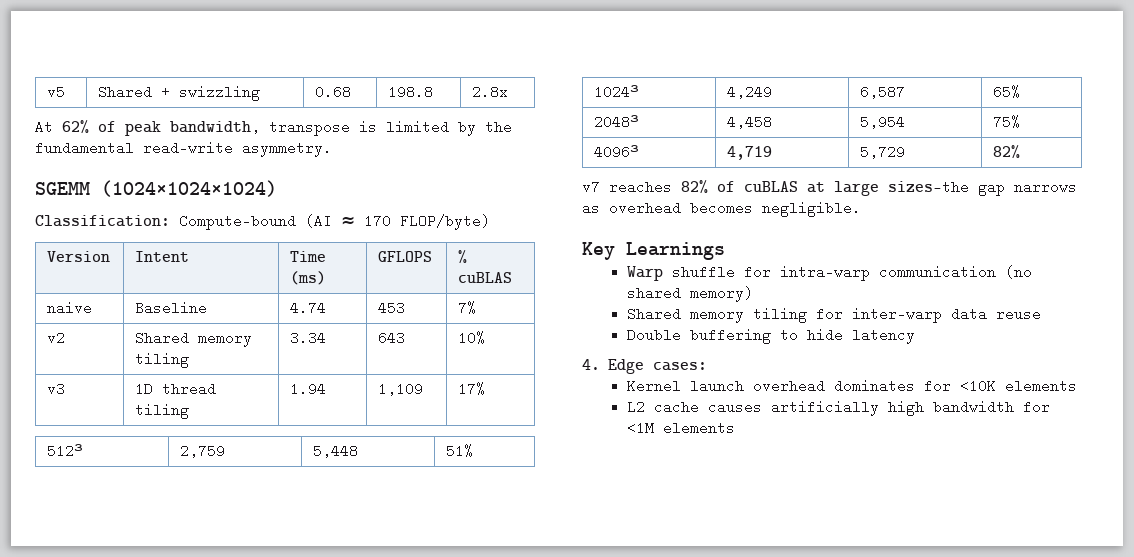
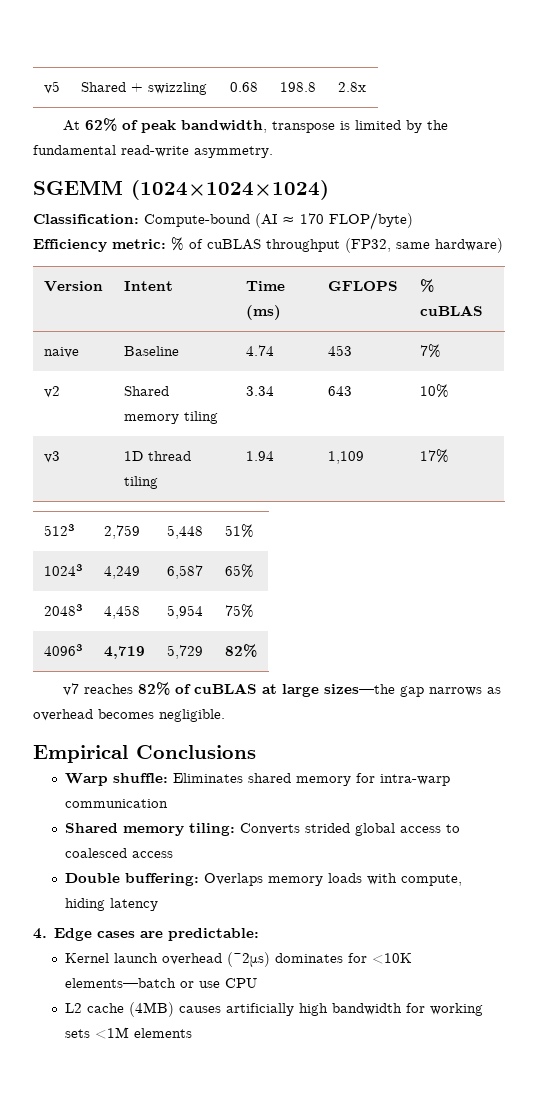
+ Efficiency metric: % of cuBLAS throughput (FP32, same hardware)
- Key Learnings
+ Empirical Conclusions
- Warp shuffle for intra-warp communication (no shared memory)
- Shared memory tiling for inter-warp data reuse
- Double buffering to hide latency
+ Warp shuffle: Eliminates shared memory for intra-warp communication
+ Shared memory tiling: Converts strided global access to coalesced access
+ Double buffering: Overlaps memory loads with compute, hiding latency
- 4. Edge cases:
+ 4. Edge cases are predictable:
- Kernel launch overhead dominates for <10K elements
+ Kernel launch overhead (~2μs) dominates for <10K elements—batch or use CPU
- L2 cache causes artificially high bandwidth for <1M elements
+ L2 cache (4MB) causes artificially high bandwidth for working sets <1M elements

